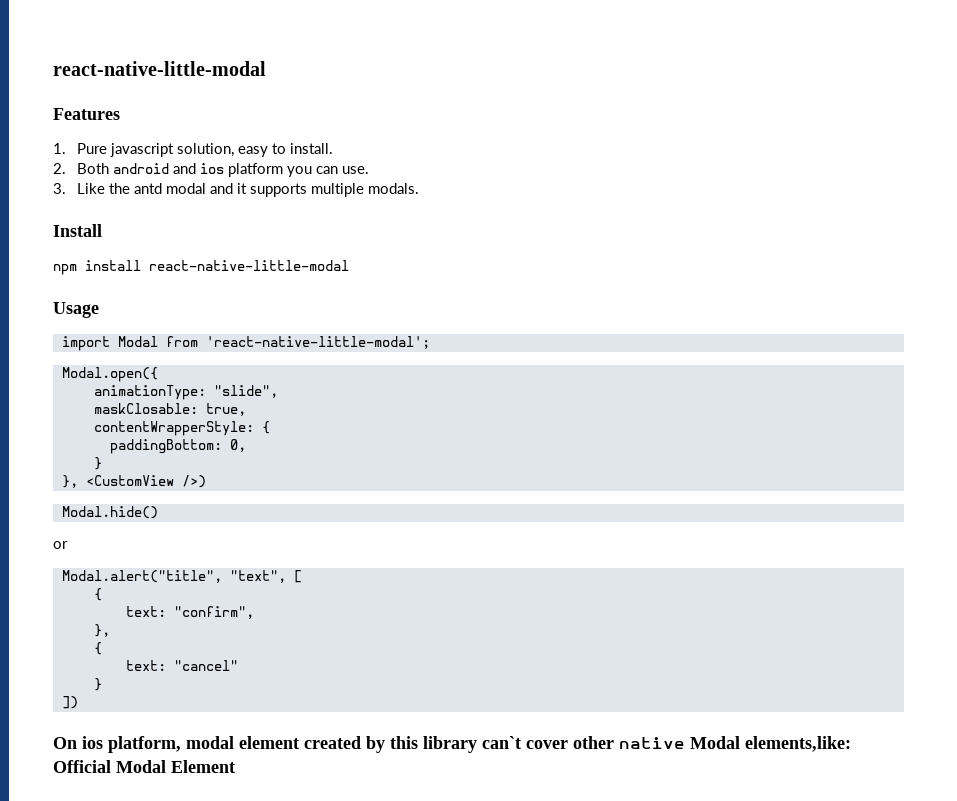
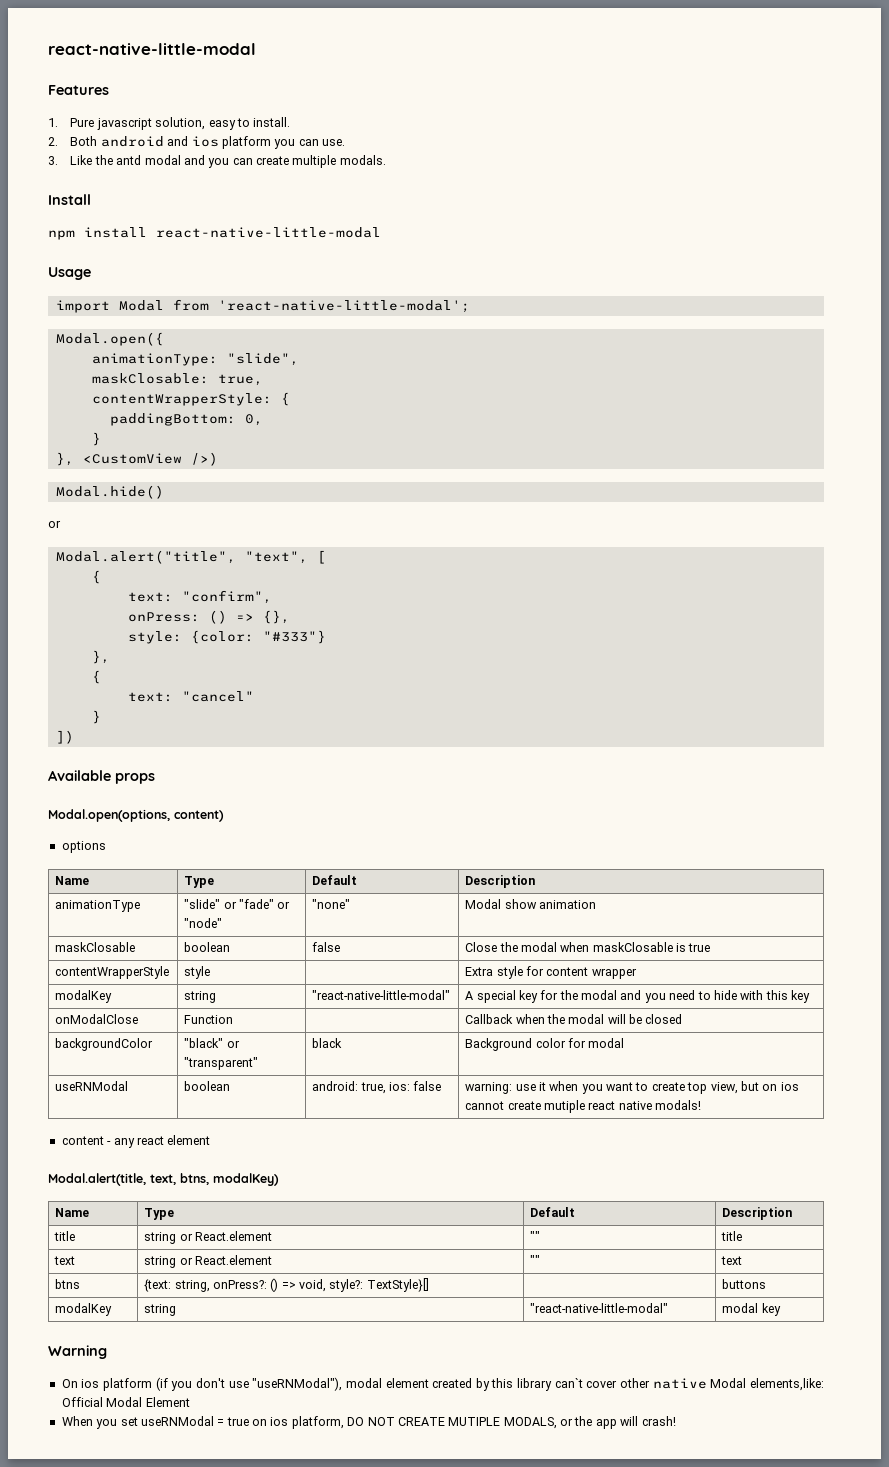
- 3. Like the antd modal and it supports multiple modals.
+ 3. Like the antd modal and you can create multiple modals.
+ onPress: () => {},
+ style: {color: "#333"}
- On ios platform, modal element created by this library can`t cover other native Modal elements,like: Official Modal Element
+ Available props
+ Modal.open(options, content)
+ options
+ Name | Type | Default | Description
+ animationType | "slide" or "fade" or "node" | "none" | Modal show animation
+ maskClosable | boolean | false | Close the modal when maskClosable is true
+ contentWrapperStyle | style | | Extra style for content wrapper
+ modalKey | string | "react-native-little-modal" | A special key for the modal and you need to hide with this key
+ onModalClose | Function | | Callback when the modal will be closed
+ backgroundColor | "black" or "transparent" | black | Background color for modal
+ useRNModal | boolean | android: true, ios: false | warning: use it when you want to create top view, but on ios cannot create mutiple react native modals!
+ content - any react element
+ Modal.alert(title, text, btns, modalKey)
+ Name | Type | Default | Description
+ title | string or React.element | "" | title
+ text | string or React.element | "" | text
+ btns | {text: string, onPress?: () => void, style?: TextStyle}[] | | buttons
+ modalKey | string | "react-native-little-modal" | modal key
+ Warning
+ On ios platform (if you don't use "useRNModal"), modal element created by this library can`t cover other native Modal elements,like: Official Modal Element
+ When you set useRNModal = true on ios platform, DO NOT CREATE MUTIPLE MODALS, or the app will crash!

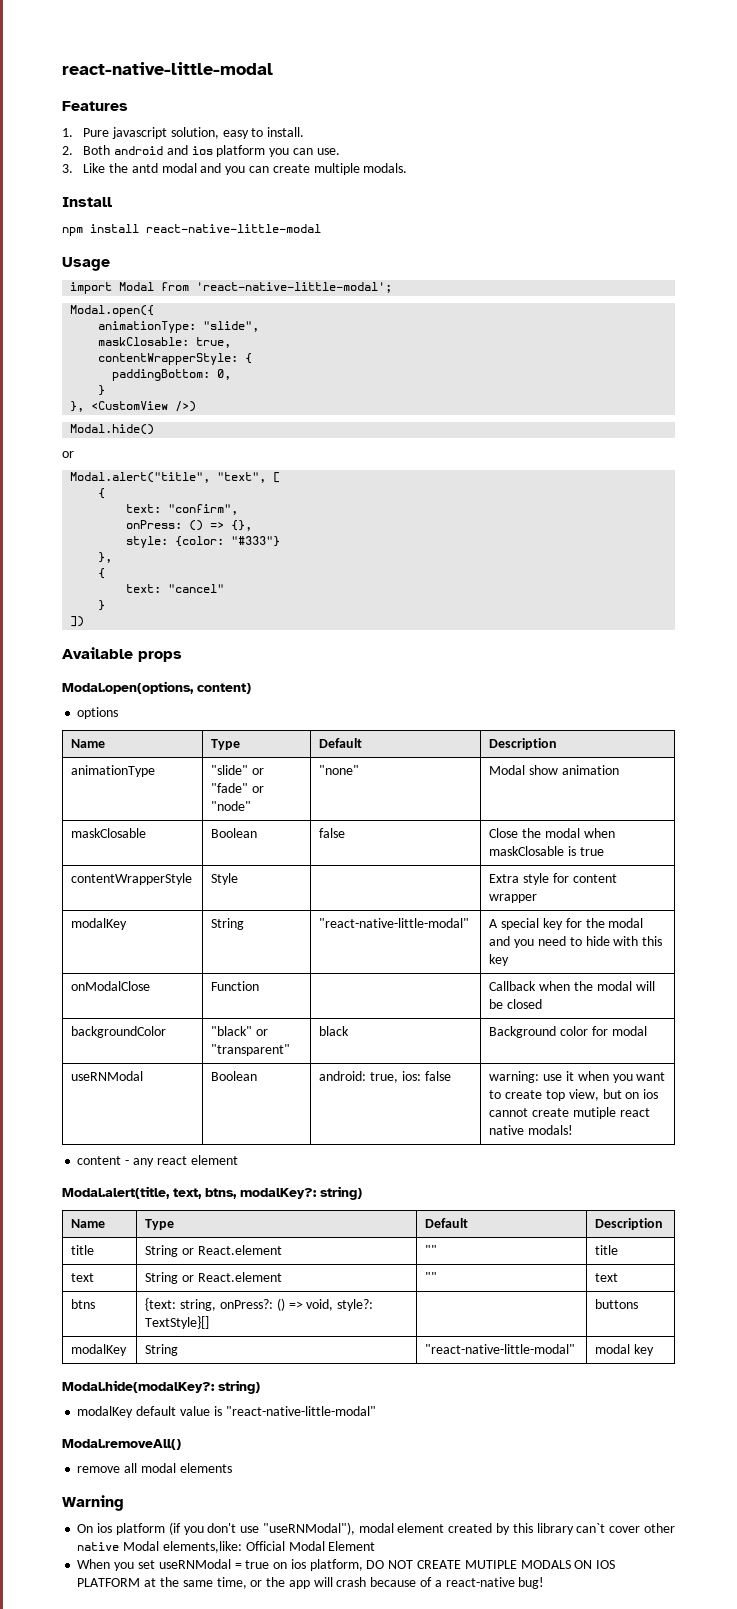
- maskClosable | boolean | false | Close the modal when maskClosable is true
+ maskClosable | Boolean | false | Close the modal when maskClosable is true
- contentWrapperStyle | style | | Extra style for content wrapper
+ contentWrapperStyle | Style | | Extra style for content wrapper
- modalKey | string | "react-native-little-modal" | A special key for the modal and you need to hide with this key
+ modalKey | String | "react-native-little-modal" | A special key for the modal and you need to hide with this key
- useRNModal | boolean | android: true, ios: false | warning: use it when you want to create top view, but on ios cannot create mutiple react native modals!
+ useRNModal | Boolean | android: true, ios: false | warning: use it when you want to create top view, but on ios cannot create mutiple react native modals!
- Modal.alert(title, text, btns, modalKey)
+ Modal.alert(title, text, btns, modalKey?: string)
- title | string or React.element | "" | title
+ title | String or React.element | "" | title
- text | string or React.element | "" | text
+ text | String or React.element | "" | text
- modalKey | string | "react-native-little-modal" | modal key
+ modalKey | String | "react-native-little-modal" | modal key
+ Modal.hide(modalKey?: string)
+ modalKey default value is "react-native-little-modal"
+ Modal.removeAll()
+ remove all modal elements
- When you set useRNModal = true on ios platform, DO NOT CREATE MUTIPLE MODALS, or the app will crash!
+ When you set useRNModal = true on ios platform, DO NOT CREATE MUTIPLE MODALS ON IOS PLATFORM at the same time, or the app will crash because of a react-native bug!

